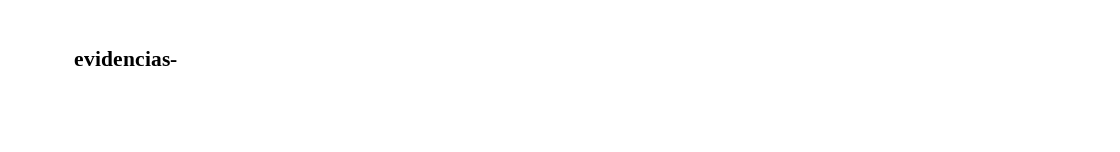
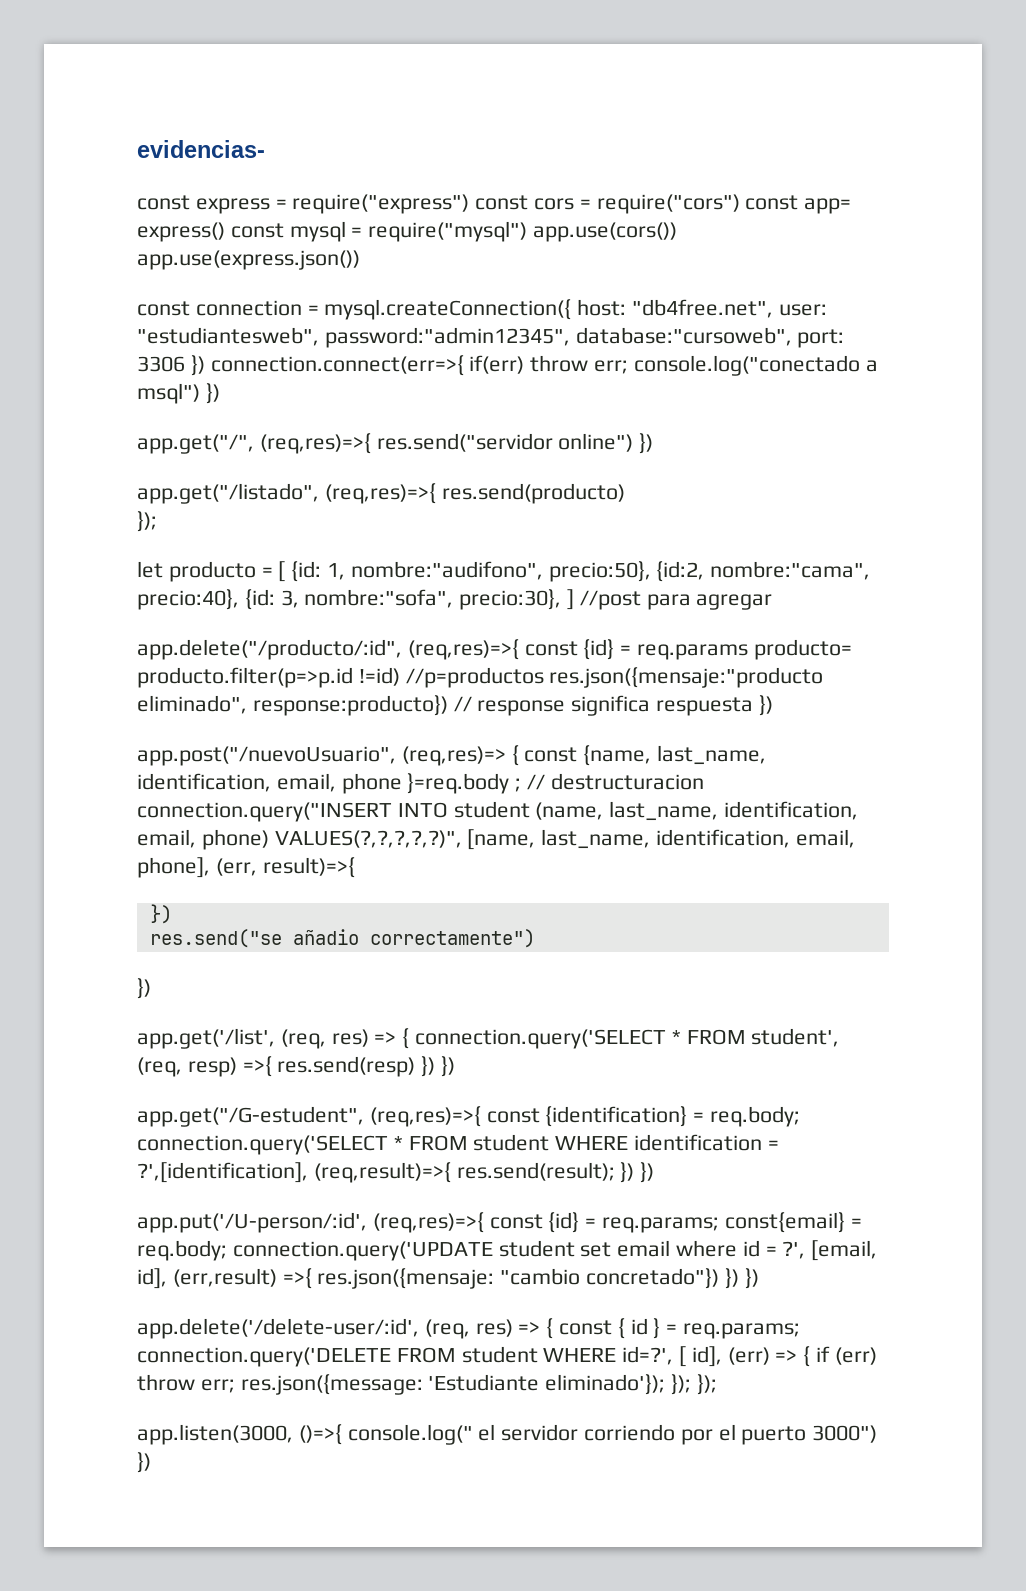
+ const express = require("express") const cors = require("cors") const app= express() const mysql = require("mysql") app.use(cors()) app.use(express.json())
+ const connection = mysql.createConnection({ host: "db4free.net", user: "estudiantesweb", password:"admin12345", database:"cursoweb", port: 3306 }) connection.connect(err=>{ if(err) throw err; console.log("conectado a msql") })
+ app.get("/", (req,res)=>{ res.send("servidor online") })
+ app.get("/listado", (req,res)=>{ res.send(producto)
+ });
+ let producto = [ {id: 1, nombre:"audifono", precio:50}, {id:2, nombre:"cama", precio:40}, {id: 3, nombre:"sofa", precio:30}, ] //post para agregar
+ app.delete("/producto/:id", (req,res)=>{ const {id} = req.params producto= producto.filter(p=>p.id !=id) //p=productos res.json({mensaje:"producto eliminado", response:producto}) // response significa respuesta })
+ app.post("/nuevoUsuario", (req,res)=> { const {name, last_name, identification, email, phone }=req.body ; // destructuracion connection.query("INSERT INTO student (name, last_name, identification, email, phone) VALUES(?,?,?,?,?)", [name, last_name, identification, email, phone], (err, result)=>{
+ })
+ res.send("se añadio correctamente")
+ })
+ app.get('/list', (req, res) => { connection.query('SELECT * FROM student', (req, resp) =>{ res.send(resp) }) })
+ app.get("/G-estudent", (req,res)=>{ const {identification} = req.body; connection.query('SELECT * FROM student WHERE identification = ?',[identification], (req,result)=>{ res.send(result); }) })
+ app.put('/U-person/:id', (req,res)=>{ const {id} = req.params; const{email} = req.body; connection.query('UPDATE student set email where id = ?', [email, id], (err,result) =>{ res.json({mensaje: "cambio concretado"}) }) })
+ app.delete('/delete-user/:id', (req, res) => { const { id } = req.params; connection.query('DELETE FROM student WHERE id=?', [ id], (err) => { if (err) throw err; res.json({message: 'Estudiante eliminado'}); }); });
+ app.listen(3000, ()=>{ console.log(" el servidor corriendo por el puerto 3000") })

